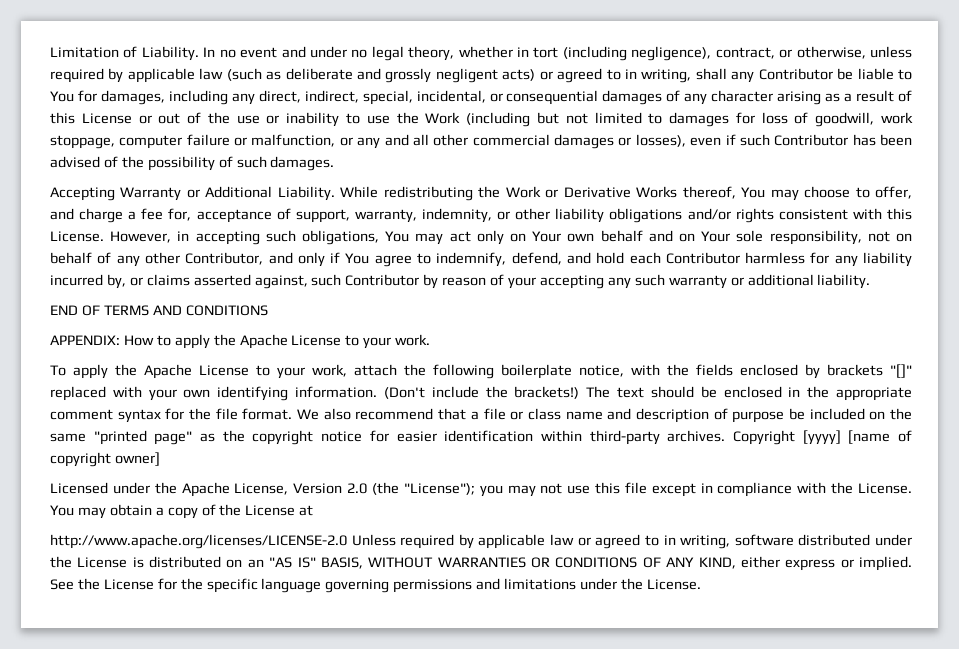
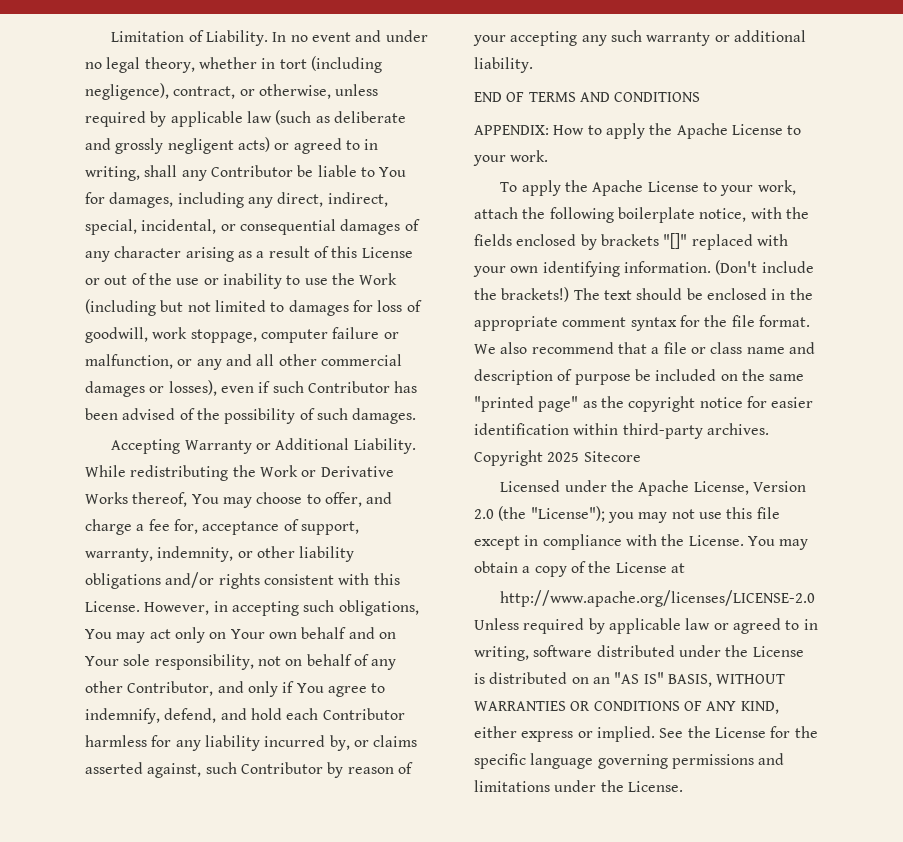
- Copyright [yyyy] [name of copyright owner]
+ Copyright 2025 Sitecore

